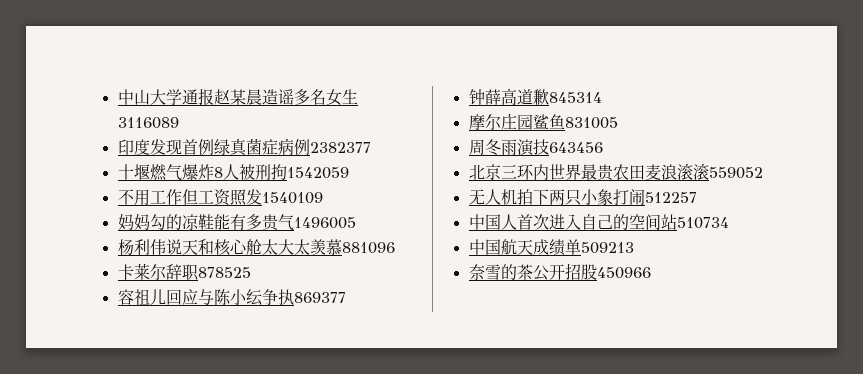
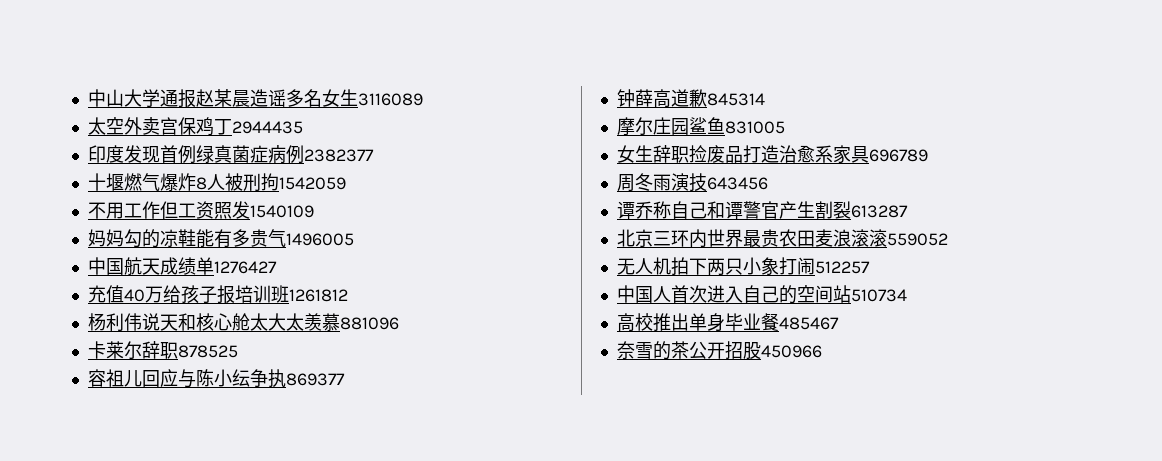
+ 太空外卖宫保鸡丁2944435
+ 中国航天成绩单1276427
+ 充值40万给孩子报培训班1261812
+ 女生辞职捡废品打造治愈系家具696789
  周冬雨演技643456
+ 谭乔称自己和谭警官产生割裂613287
- 中国航天成绩单509213
+ 高校推出单身毕业餐485467

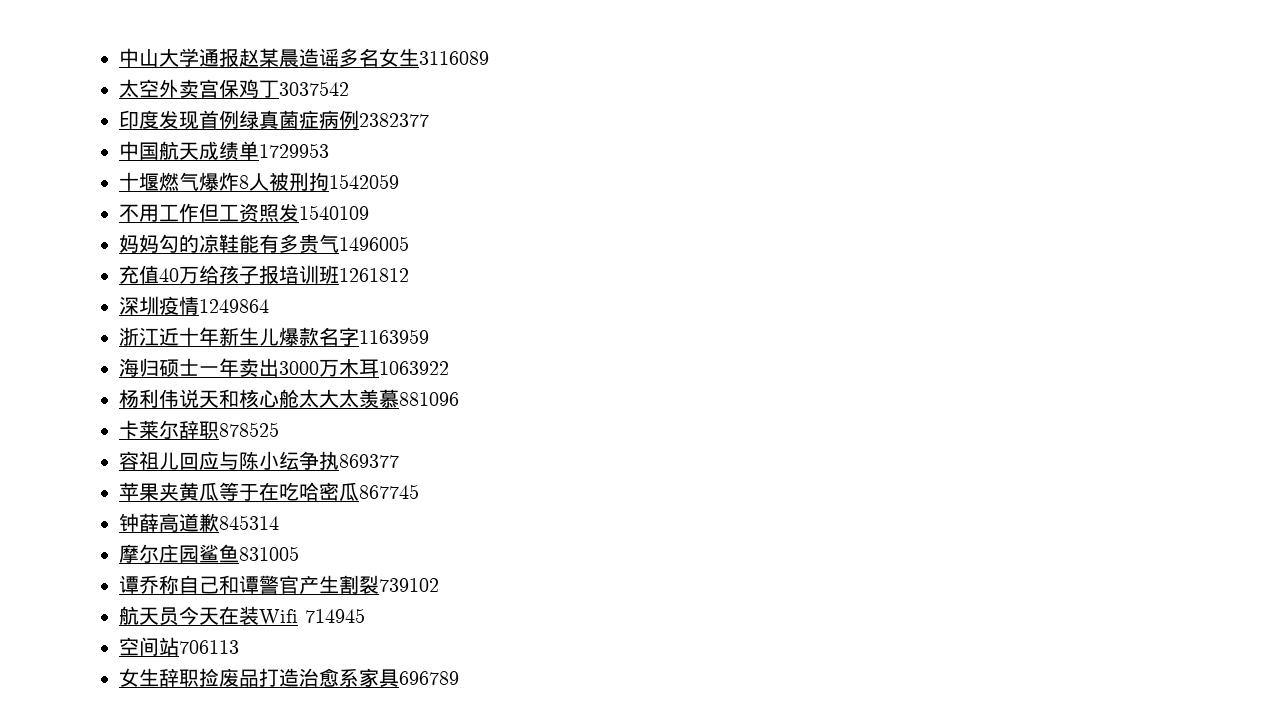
- 太空外卖宫保鸡丁2944435
+ 太空外卖宫保鸡丁3037542
+ 中国航天成绩单1729953
- 中国航天成绩单1276427
+ 深圳疫情1249864
+ 浙江近十年新生儿爆款名字1163959
+ 海归硕士一年卖出3000万木耳1063922
+ 苹果夹黄瓜等于在吃哈密瓜867745
+ 谭乔称自己和谭警官产生割裂739102
+ 航天员今天在装Wifi 714945
+ 空间站706113
- 周冬雨演技643456
- 谭乔称自己和谭警官产生割裂613287
- 北京三环内世界最贵农田麦浪滚滚559052
- 无人机拍下两只小象打闹512257
- 中国人首次进入自己的空间站510734
- 高校推出单身毕业餐485467
- 奈雪的茶公开招股450966

